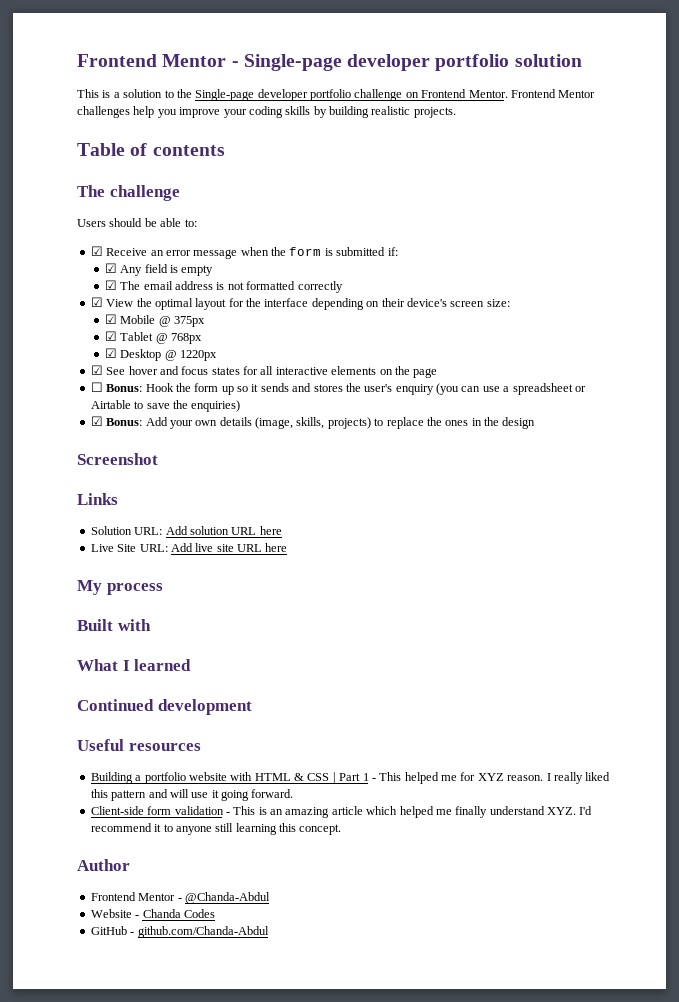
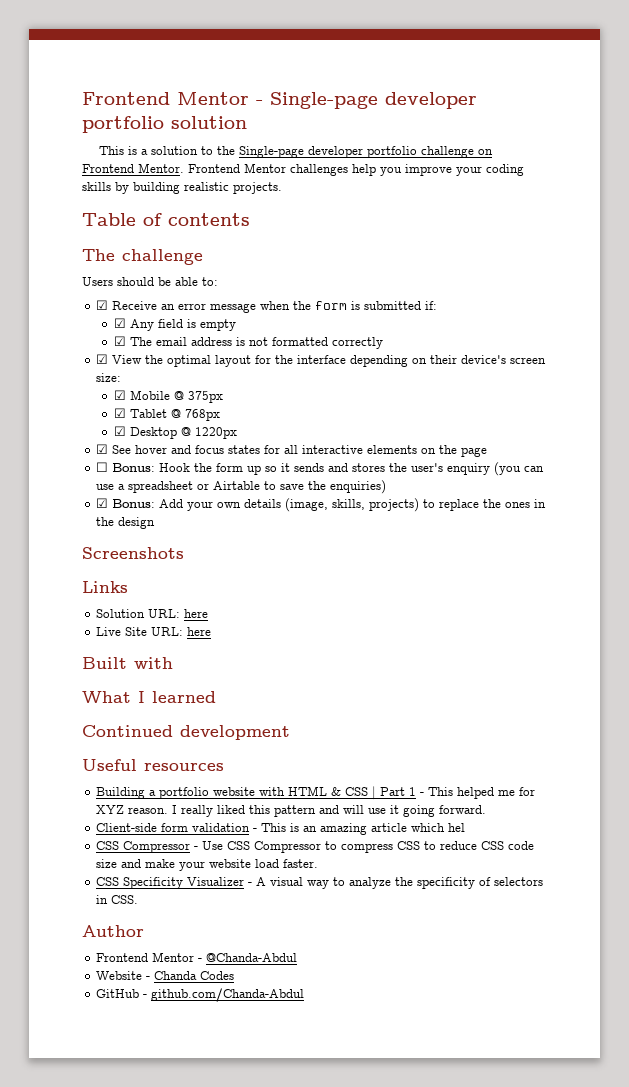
- Screenshot
+ Screenshots
- Solution URL: Add solution URL here
+ Solution URL: here
- Live Site URL: Add live site URL here
- My process
+ Live Site URL: here
- Client-side form validation - This is an amazing article which helped me finally understand XYZ. I'd recommend it to anyone still learning this concept.
+ Client-side form validation - This is an amazing article which hel
+ CSS Compressor - Use CSS Compressor to compress CSS to reduce CSS code size and make your website load faster.
+ CSS Specificity Visualizer - A visual way to analyze the specificity of selectors in CSS.

